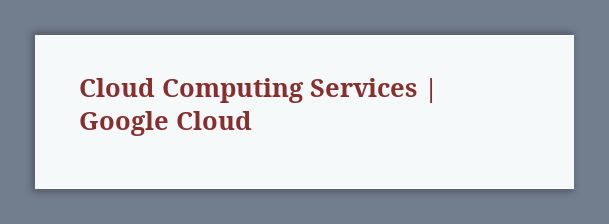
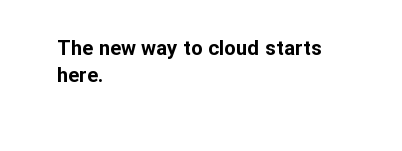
- Cloud Computing Services | Google Cloud
+ The new way to cloud starts here.

